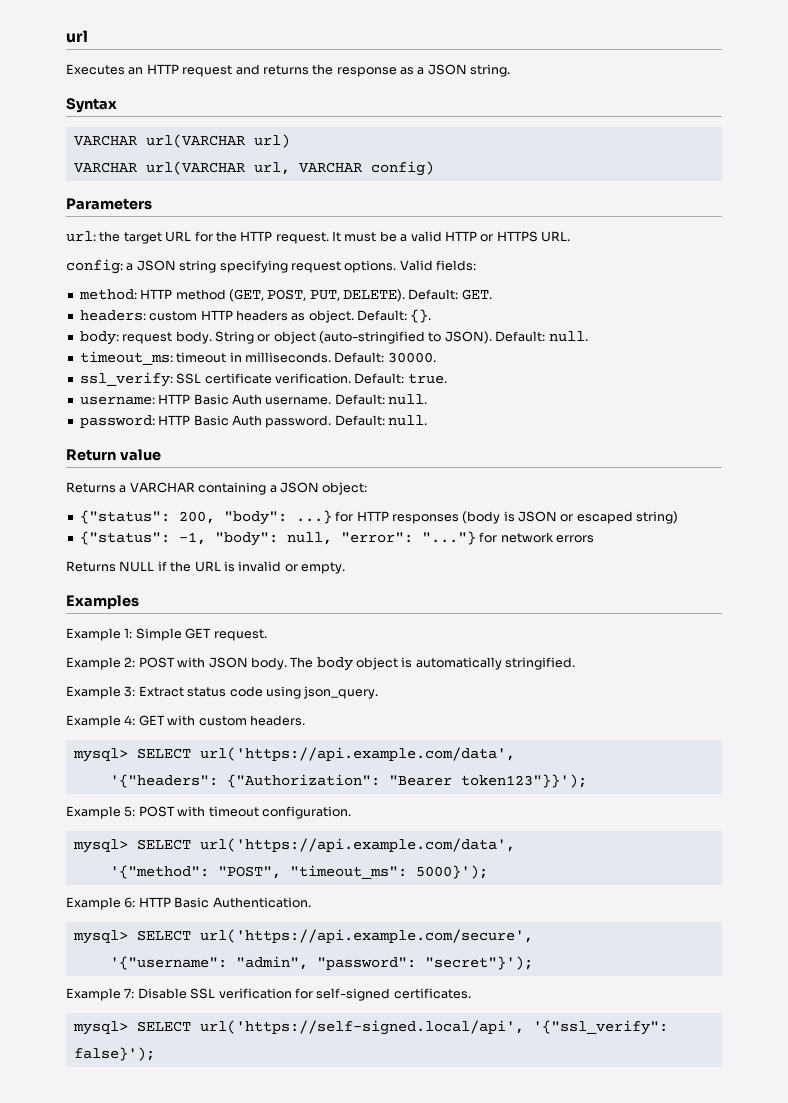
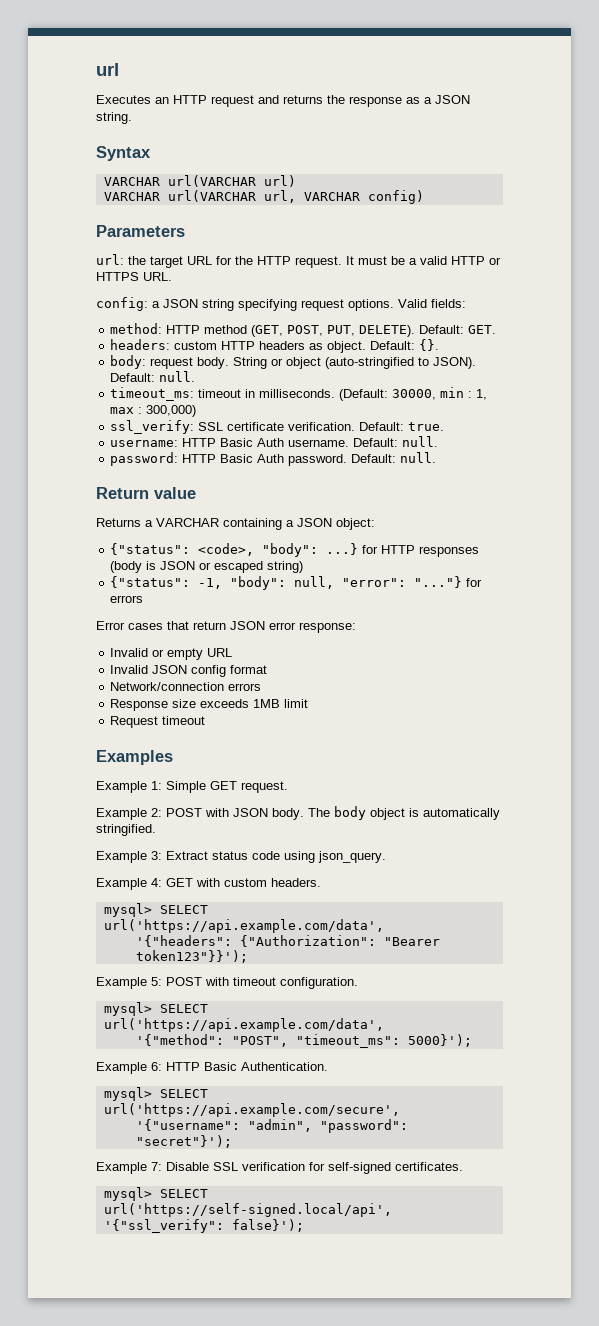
- Default: 30000.
+ (Default: 30000, min : 1, max : 300,000)
- {"status": 200, "body": ...} for HTTP responses (body is JSON or escaped string)
+ {"status": <code>, "body": ...} for HTTP responses (body is JSON or escaped string)
- {"status": -1, "body": null, "error": "..."} for network errors
- Returns NULL if the URL is invalid or empty.
+ {"status": -1, "body": null, "error": "..."} for errors
+ Error cases that return JSON error response:
+ Invalid or empty URL
+ Invalid JSON config format
+ Network/connection errors
+ Response size exceeds 1MB limit
+ Request timeout

